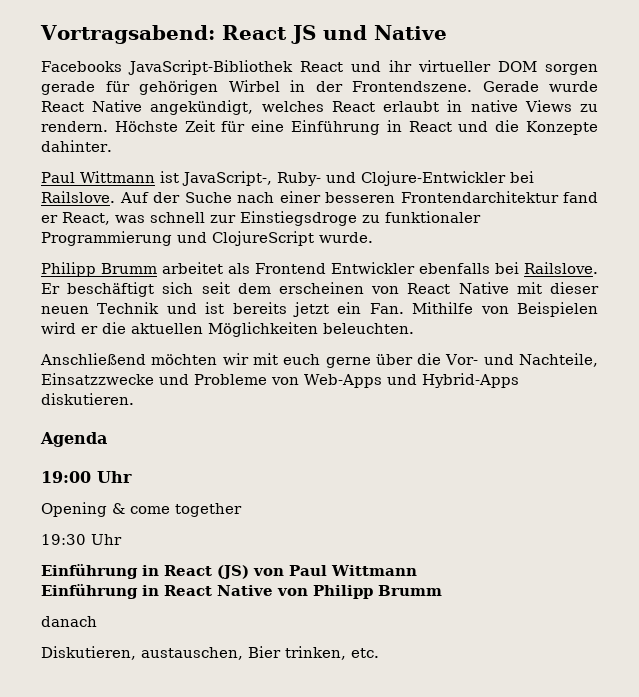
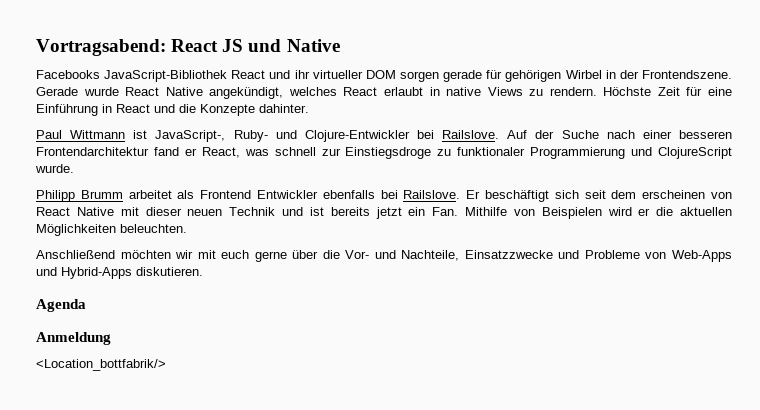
- 19:00 Uhr
- Opening & come together
- 19:30 Uhr
- Einführung in React (JS) von Paul Wittmann
- Einführung in React Native von Philipp Brumm
- danach
- Diskutieren, austauschen, Bier trinken, etc.
+ Anmeldung
+ <Location_bottfabrik/>

